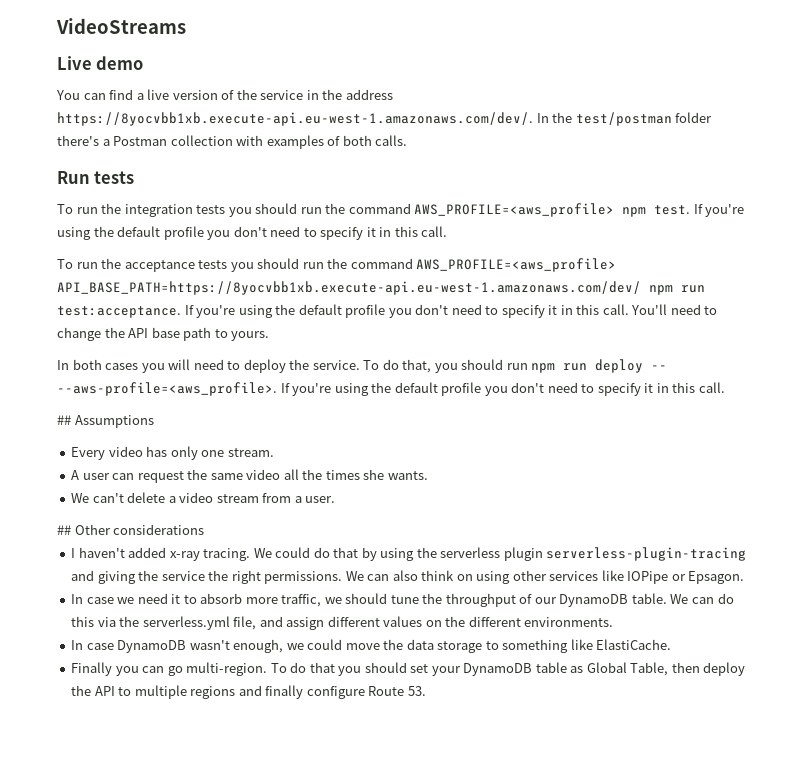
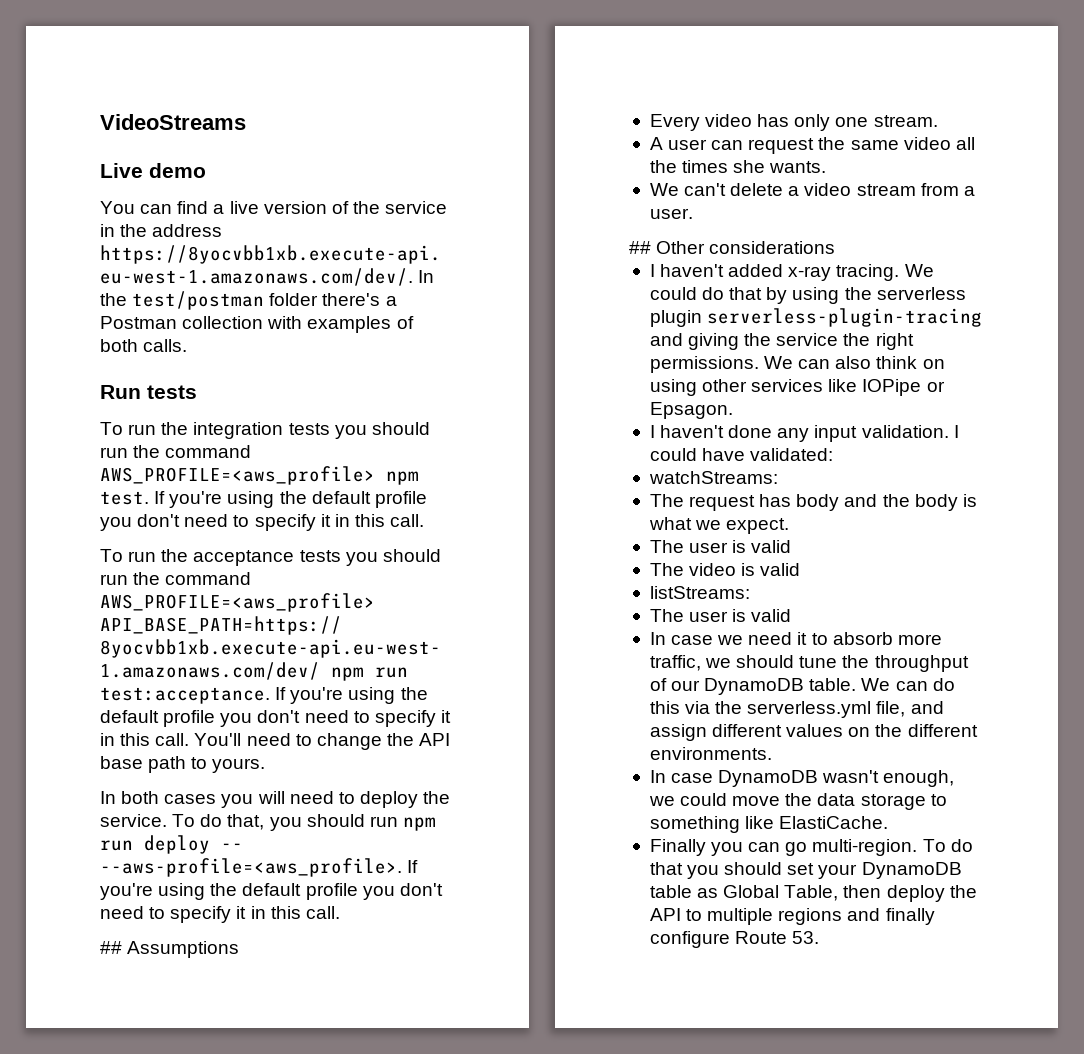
+ I haven't done any input validation. I could have validated:
+ watchStreams:
+ The request has body and the body is what we expect.
+ The user is valid
+ The video is valid
+ listStreams:
+ The user is valid

